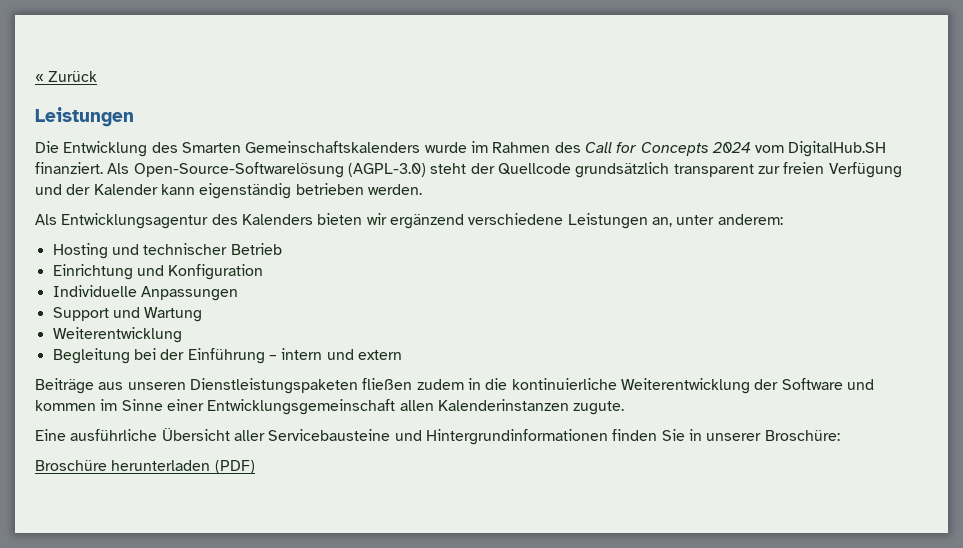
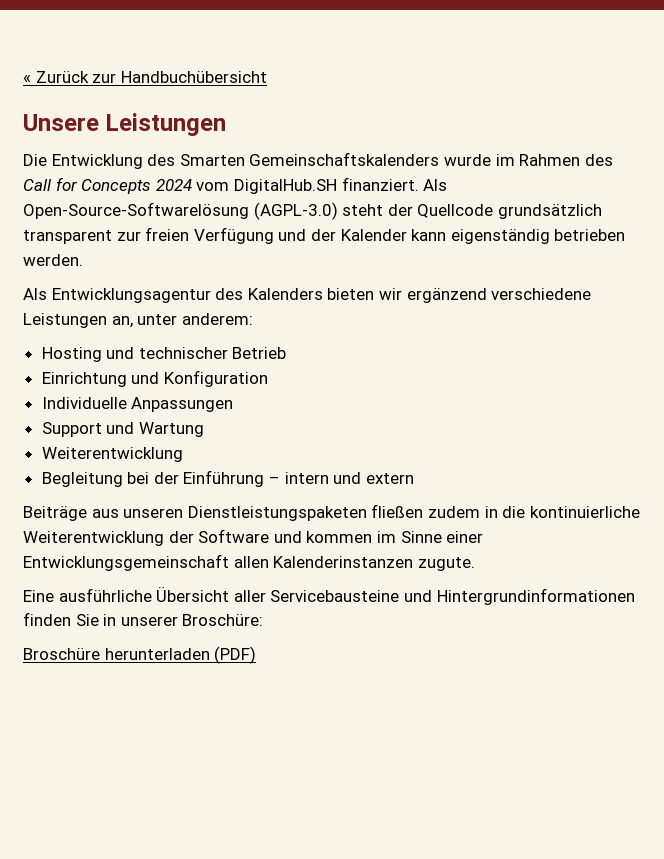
- « Zurück
- Leistungen
+ « Zurück zur Handbuchübersicht
+ Unsere Leistungen

